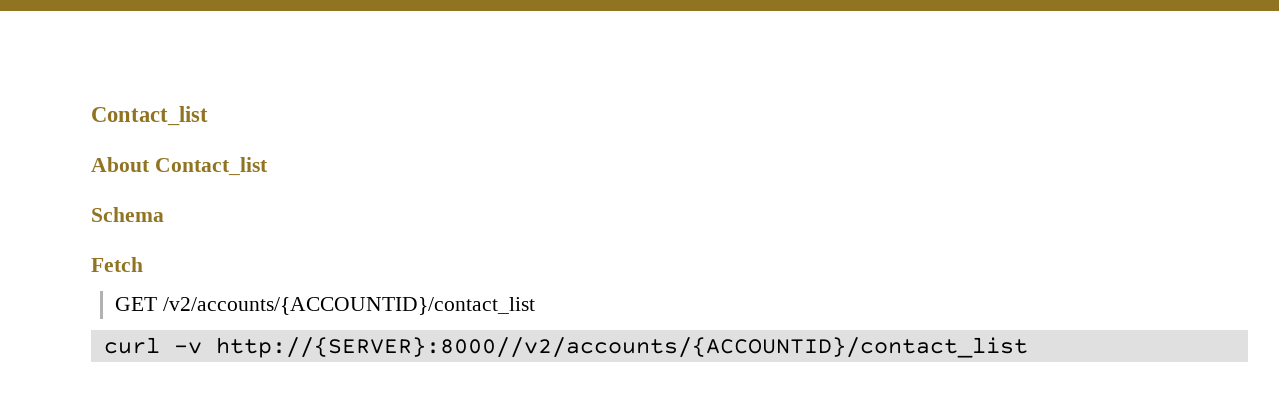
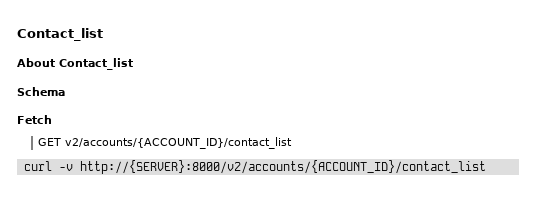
- GET /v2/accounts/{ACCOUNTID}/contact_list
+ GET v2/accounts/{ACCOUNT_ID}/contact_list
- curl -v http://{SERVER}:8000//v2/accounts/{ACCOUNTID}/contact_list
+ curl -v http://{SERVER}:8000/v2/accounts/{ACCOUNT_ID}/contact_list

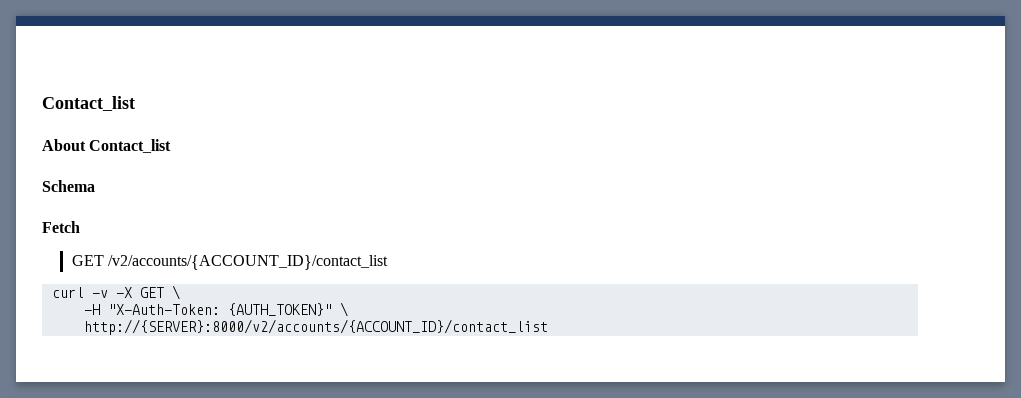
- GET v2/accounts/{ACCOUNT_ID}/contact_list
+ GET /v2/accounts/{ACCOUNT_ID}/contact_list
- curl -v http://{SERVER}:8000/v2/accounts/{ACCOUNT_ID}/contact_list
+ curl -v -X GET \
+ -H "X-Auth-Token: {AUTH_TOKEN}" \
+ http://{SERVER}:8000/v2/accounts/{ACCOUNT_ID}/contact_list

